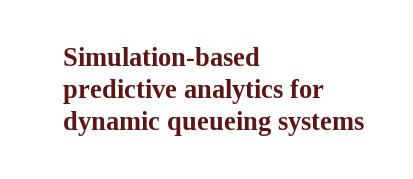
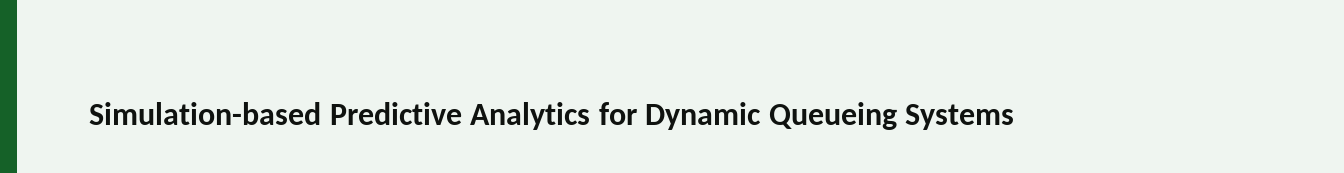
- Simulation-based predictive analytics for dynamic queueing systems
+ Simulation-based Predictive Analytics for Dynamic Queueing Systems

